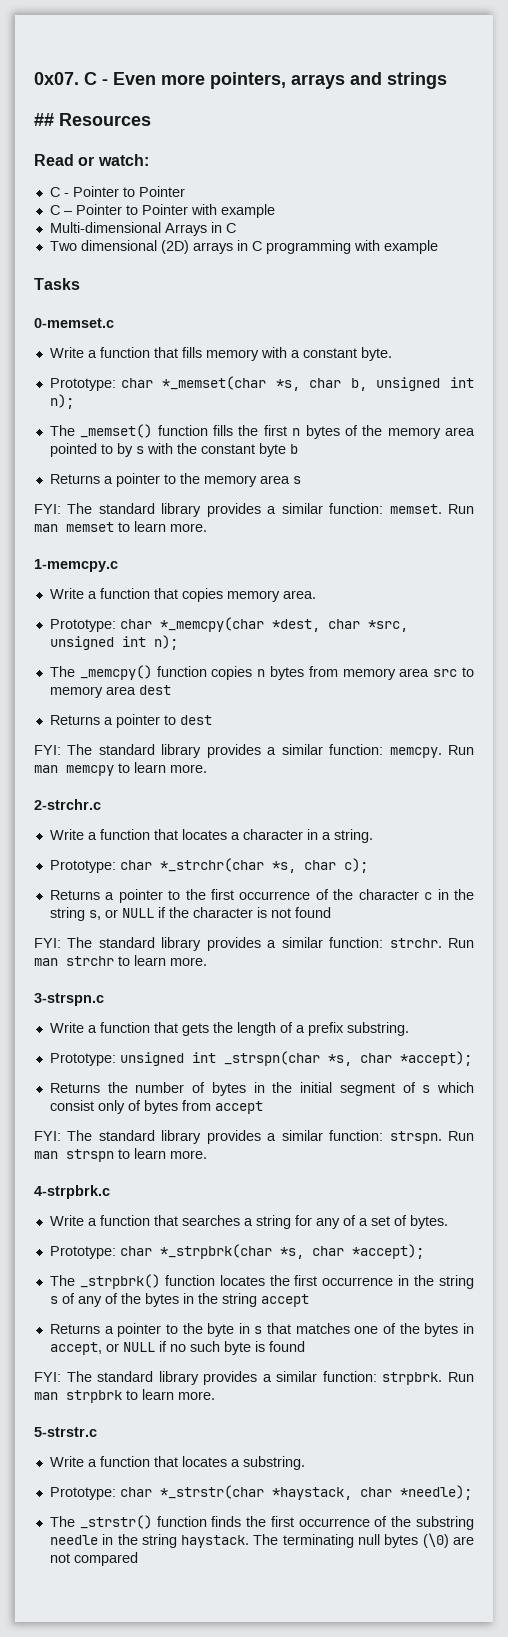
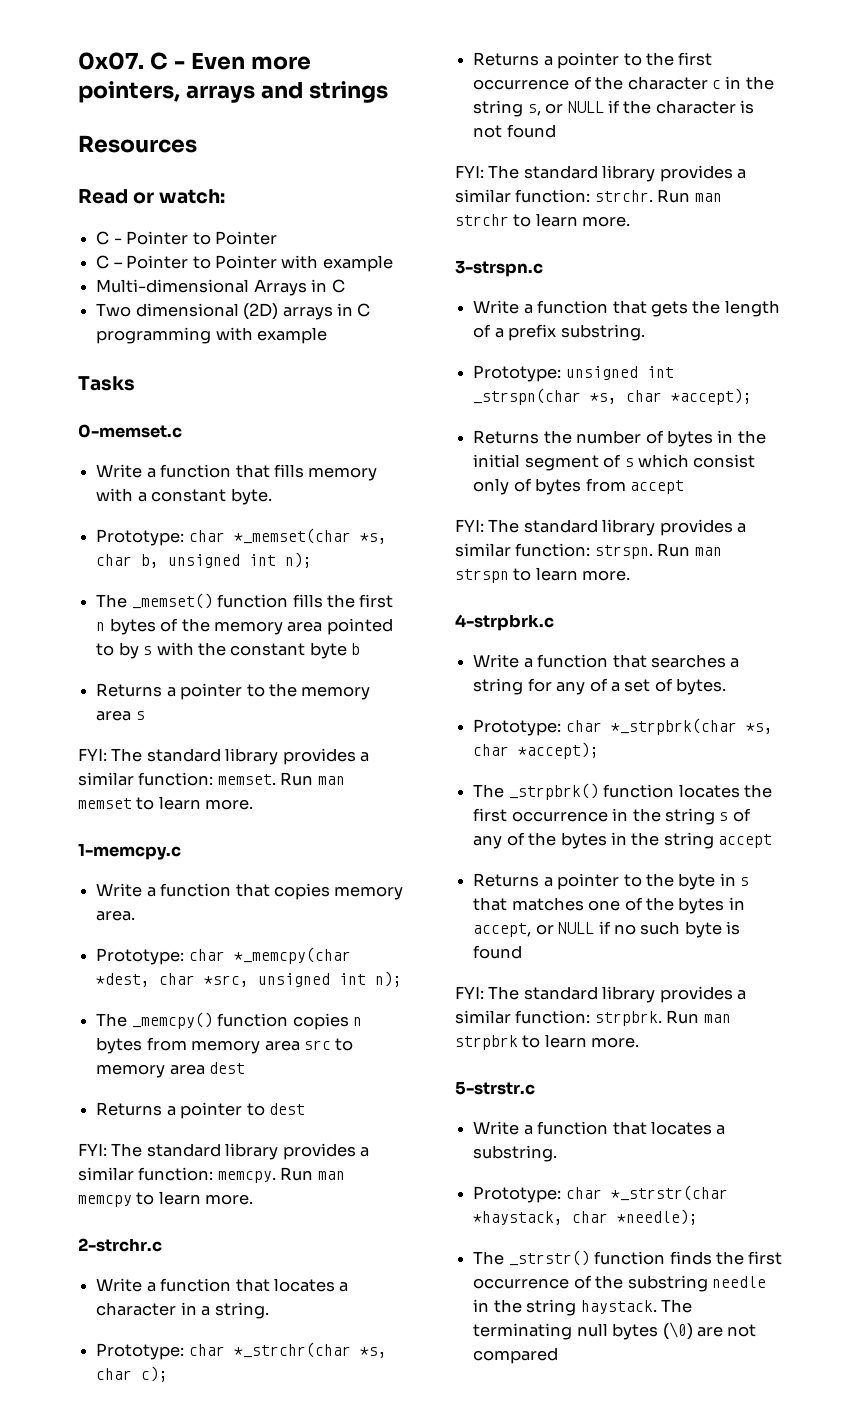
- ## Resources
+ Resources

